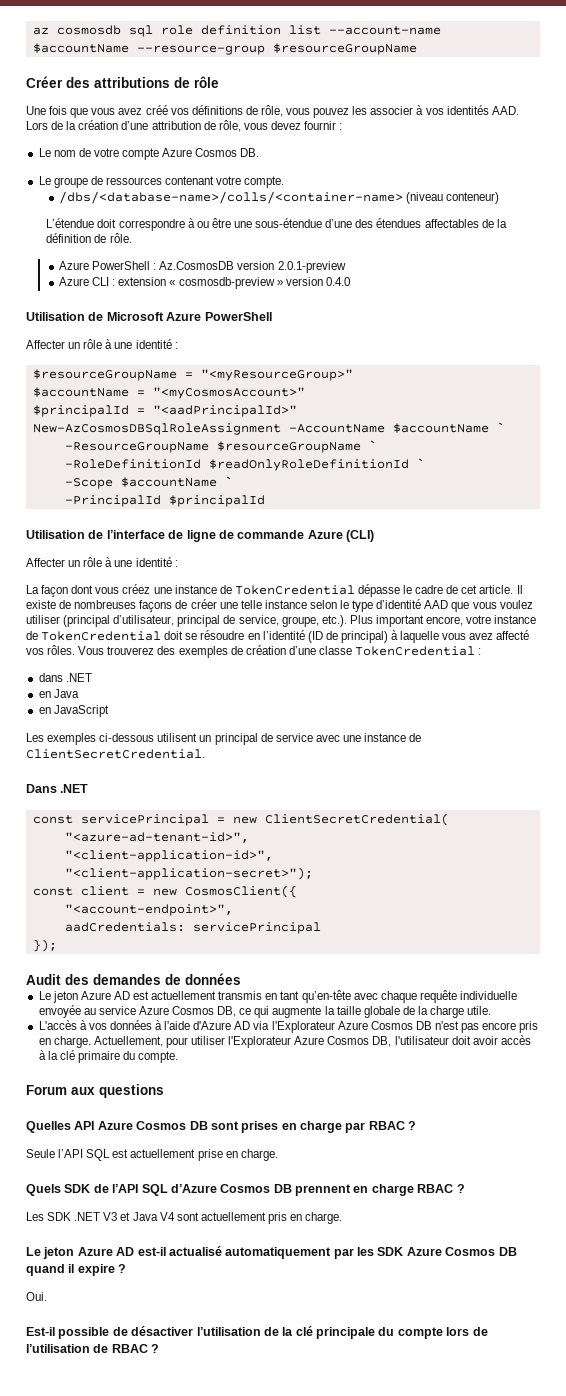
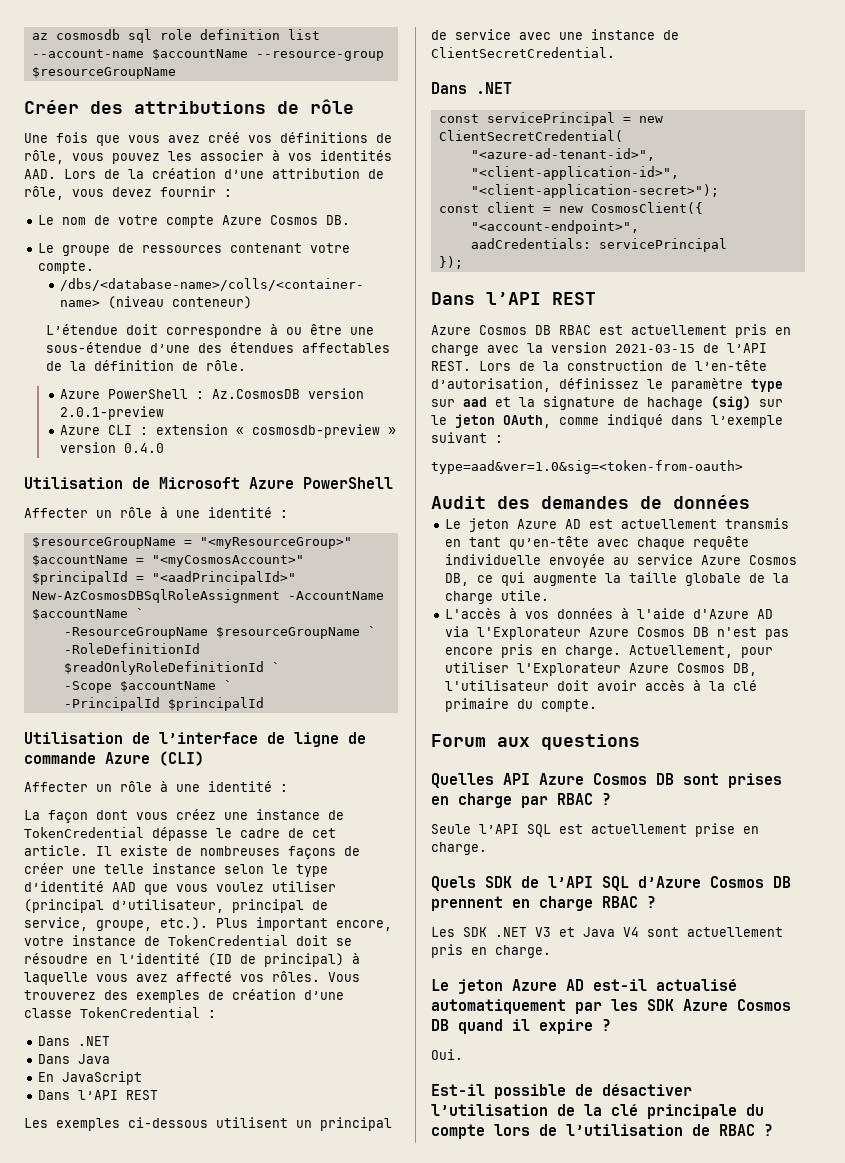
  Vous trouverez des exemples de création d’une classe TokenCredential :
- dans .NET
- en Java
+ Dans .NET
+ Dans Java
- en JavaScript
+ En JavaScript
+ Dans l’API REST
  });
+ Dans l’API REST
+ Azure Cosmos DB RBAC est actuellement pris en charge avec la version 2021-03-15 de l’API REST. Lors de la construction de l’en-tête d’autorisation, définissez le paramètre type sur aad et la signature de hachage (sig) sur le jeton OAuth, comme indiqué dans l’exemple suivant :
+ type=aad&ver=1.0&sig=<token-from-oauth>

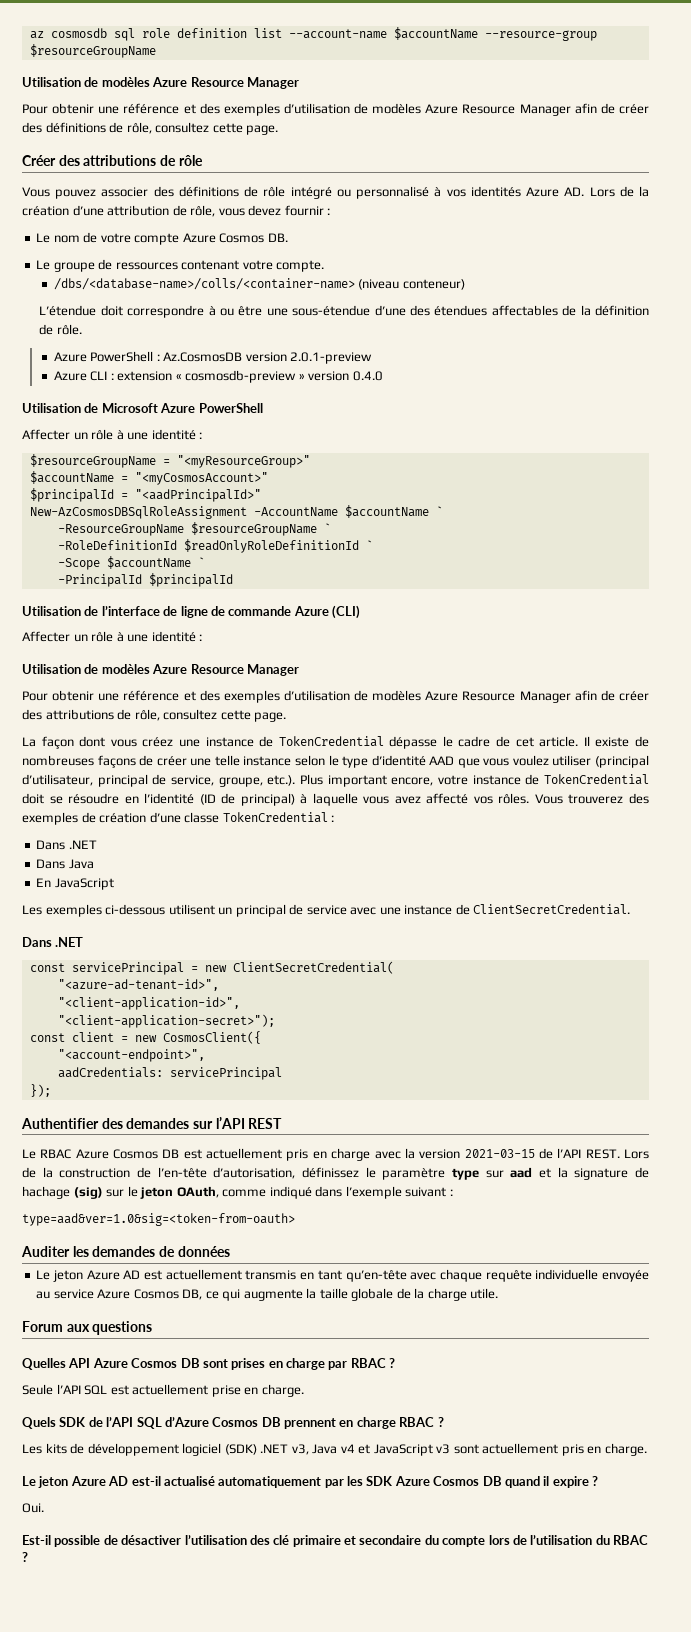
  az cosmosdb sql role definition list --account-name $accountName --resource-group $resourceGroupName
+ Utilisation de modèles Azure Resource Manager
+ Pour obtenir une référence et des exemples d’utilisation de modèles Azure Resource Manager afin de créer des définitions de rôle, consultez cette page.
- Une fois que vous avez créé vos définitions de rôle, vous pouvez les associer à vos identités AAD. Lors de la création d’une attribution de rôle, vous devez fournir :
+ Vous pouvez associer des définitions de rôle intégré ou personnalisé à vos identités Azure AD. Lors de la création d’une attribution de rôle, vous devez fournir :
  Utilisation de l’interface de ligne de commande Azure (CLI)
  Affecter un rôle à une identité :
+ Utilisation de modèles Azure Resource Manager
+ Pour obtenir une référence et des exemples d’utilisation de modèles Azure Resource Manager afin de créer des attributions de rôle, consultez cette page.
  En JavaScript
- Dans l’API REST
  });
- Dans l’API REST
- Azure Cosmos DB RBAC est actuellement pris en charge avec la version 2021-03-15 de l’API REST.
+ Authentifier des demandes sur l’API REST
+ Le RBAC Azure Cosmos DB est actuellement pris en charge avec la version 2021-03-15 de l’API REST.
- Audit des demandes de données
+ Auditer les demandes de données
- L'accès à vos données à l'aide d'Azure AD via l'Explorateur Azure Cosmos DB n'est pas encore pris en charge. Actuellement, pour utiliser l'Explorateur Azure Cosmos DB, l'utilisateur doit avoir accès à la clé primaire du compte.
- Les SDK .NET V3 et Java V4 sont actuellement pris en charge.
+ Les kits de développement logiciel (SDK) .NET v3, Java v4 et JavaScript v3 sont actuellement pris en charge.
- Est-il possible de désactiver l’utilisation de la clé principale du compte lors de l’utilisation de RBAC ?
+ Est-il possible de désactiver l’utilisation des clé primaire et secondaire du compte lors de l’utilisation du RBAC ?

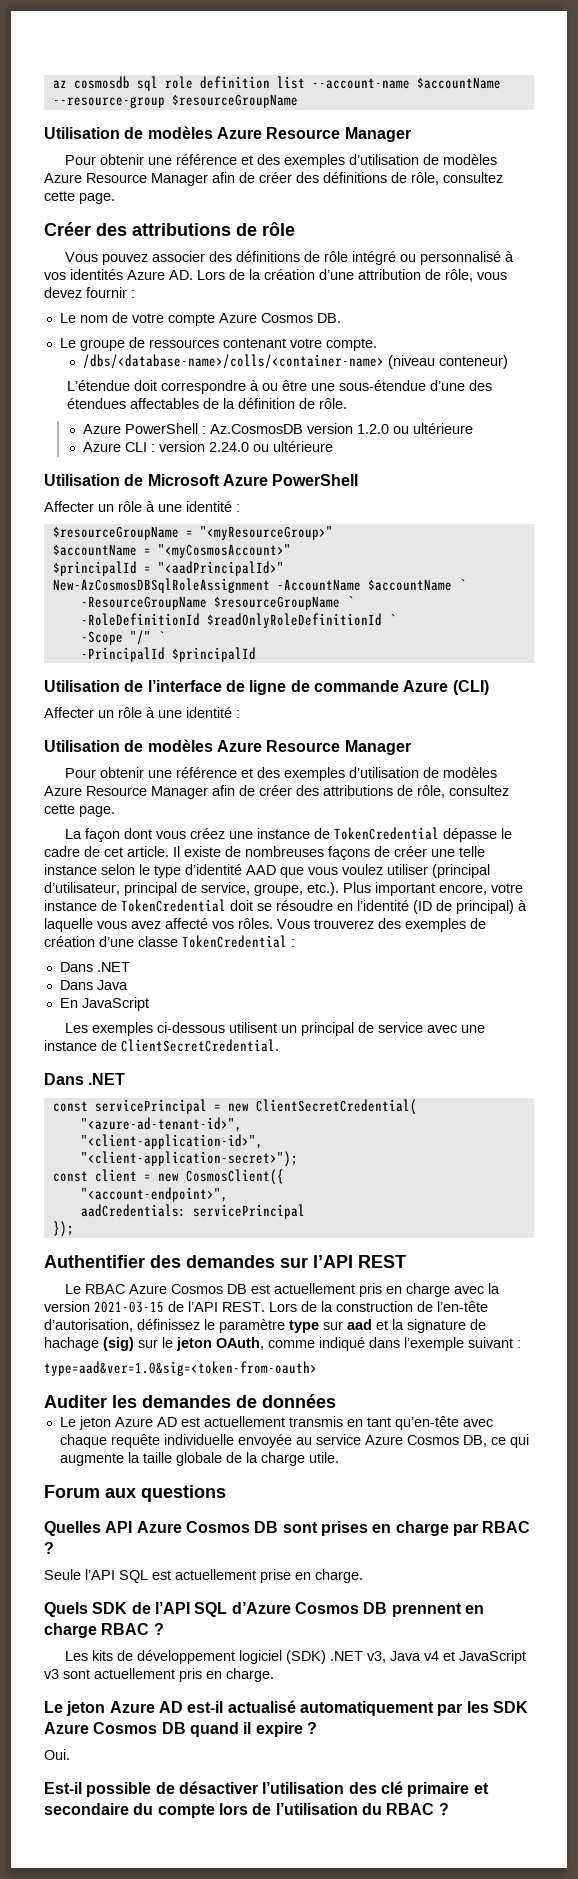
- Azure PowerShell : Az.CosmosDB version 2.0.1-preview
+ Azure PowerShell : Az.CosmosDB version 1.2.0 ou ultérieure
- Azure CLI : extension « cosmosdb-preview » version 0.4.0
+ Azure CLI : version 2.24.0 ou ultérieure
- -Scope $accountName `
+ -Scope "/" `

